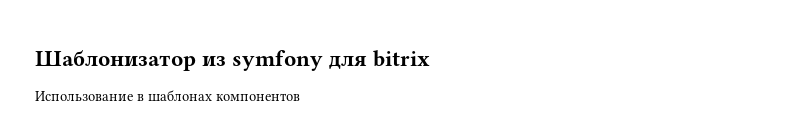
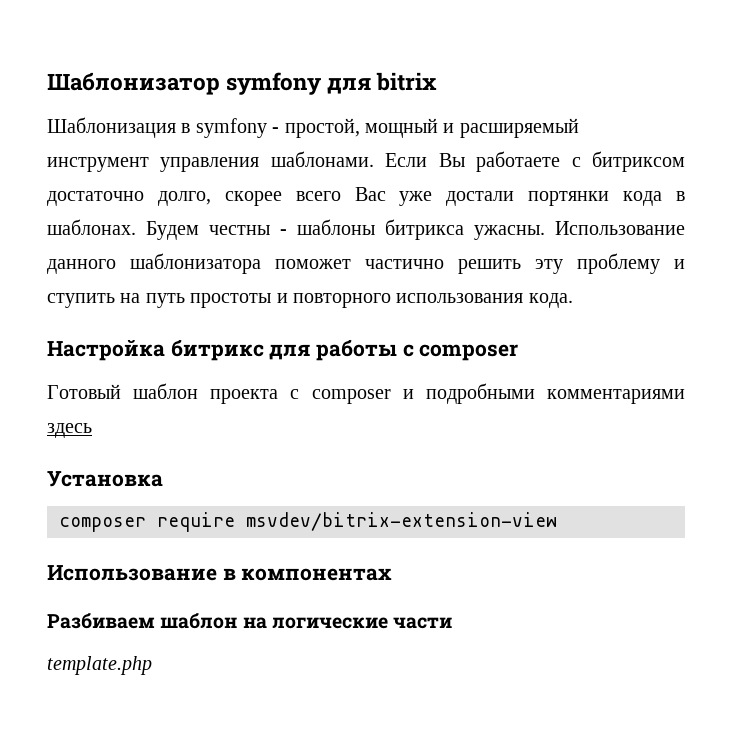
- Шаблонизатор из symfony для bitrix
+ Шаблонизатор symfony для bitrix
- Использование в шаблонах компонентов
+ Шаблонизация в symfony - простой, мощный и расширяемый инструмент управления шаблонами. Если Вы работаете с битриксом достаточно долго, скорее всего Вас уже достали портянки кода в шаблонах. Будем честны - шаблоны битрикса ужасны. Использование данного шаблонизатора поможет частично решить эту проблему и ступить на путь простоты и повторного использования кода.
+ Настройка битрикс для работы с composer
+ Готовый шаблон проекта с composer и подробными комментариями здесь
+ Установка
+ composer require msvdev/bitrix-extension-view
+ Использование в компонентах
+ Разбиваем шаблон на логические части
+ template.php

